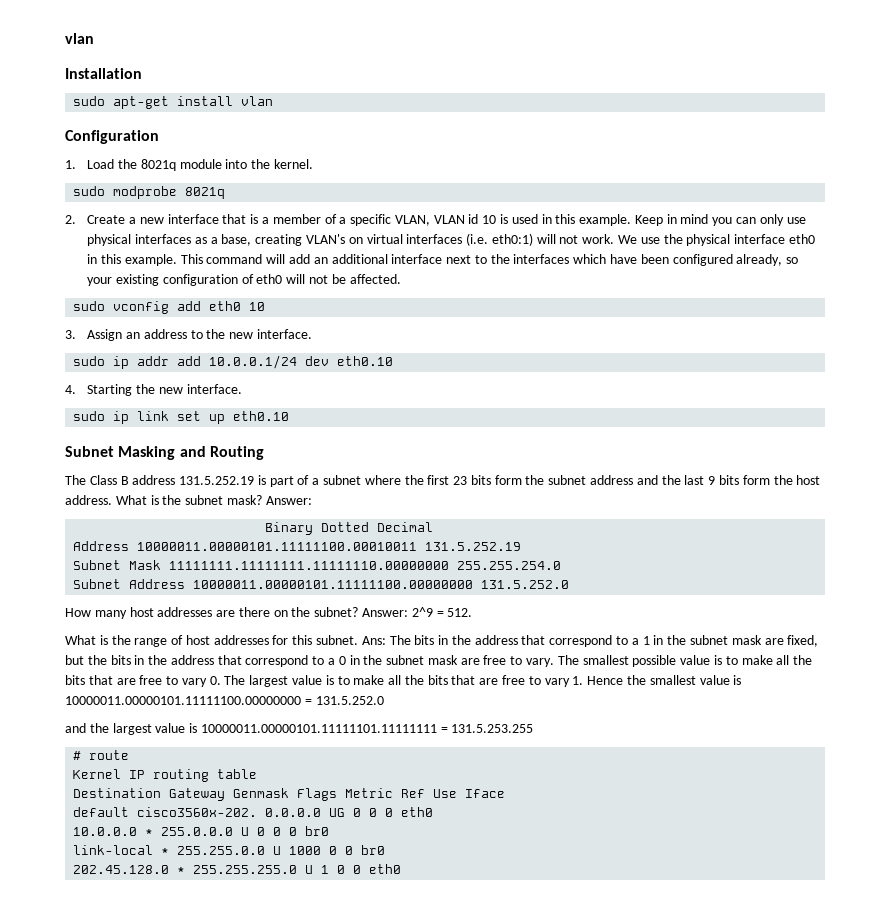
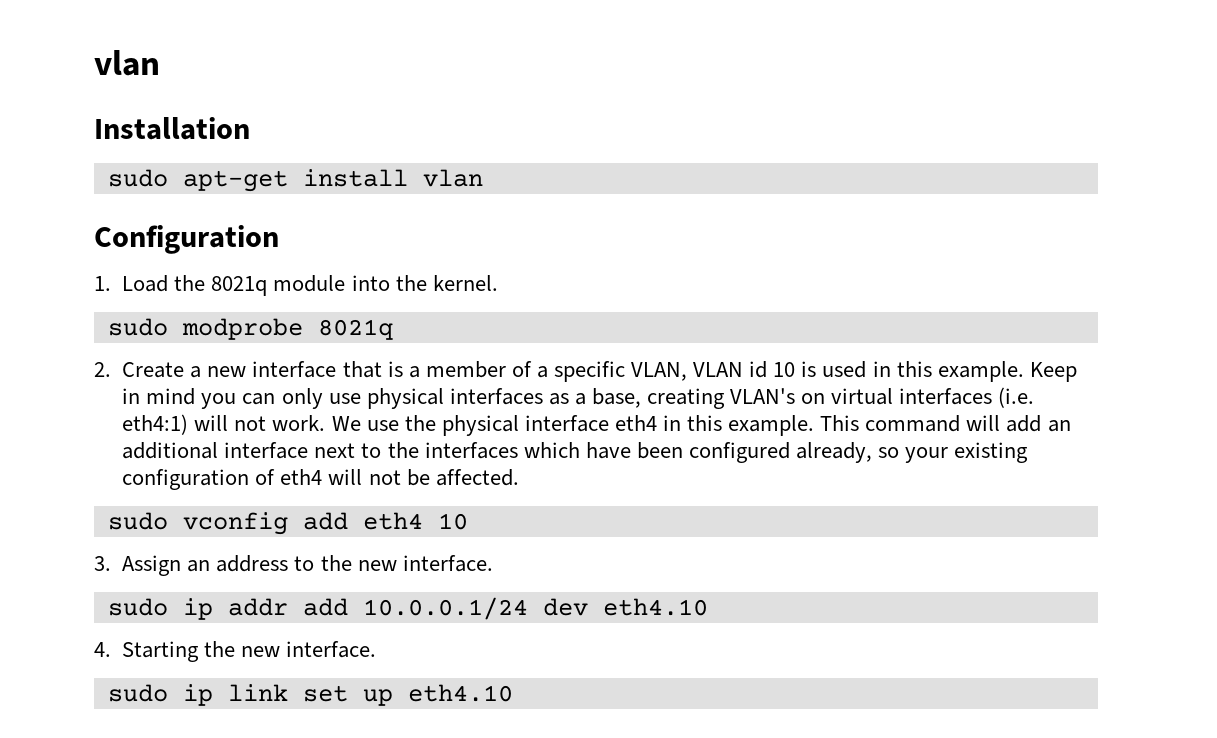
- Keep in mind you can only use physical interfaces as a base, creating VLAN's on virtual interfaces (i.e. eth0:1) will not work.
+ Keep in mind you can only use physical interfaces as a base, creating VLAN's on virtual interfaces (i.e. eth4:1) will not work.
- We use the physical interface eth0 in this example.
+ We use the physical interface eth4 in this example.
- This command will add an additional interface next to the interfaces which have been configured already, so your existing configuration of eth0 will not be affected.
+ This command will add an additional interface next to the interfaces which have been configured already, so your existing configuration of eth4 will not be affected.
- sudo vconfig add eth0 10
+ sudo vconfig add eth4 10
- sudo ip addr add 10.0.0.1/24 dev eth0.10
+ sudo ip addr add 10.0.0.1/24 dev eth4.10
- sudo ip link set up eth0.10
- Subnet Masking and Routing
- The Class B address 131.5.252.19 is part of a subnet where the first 23 bits form the subnet address and the last 9 bits form the host address. What is the subnet mask? Answer:
- Binary Dotted Decimal
- Address 10000011.00000101.11111100.00010011 131.5.252.19
- Subnet Mask 11111111.11111111.11111110.00000000 255.255.254.0
- Subnet Address 10000011.00000101.11111100.00000000 131.5.252.0
- How many host addresses are there on the subnet? Answer: 2^9 = 512.
- What is the range of host addresses for this subnet. Ans: The bits in the address that correspond to a 1 in the subnet mask are fixed, but the bits in the address that correspond to a 0 in the subnet mask are free to vary. The smallest possible value is to make all the bits that are free to vary 0. The largest value is to make all the bits that are free to vary 1. Hence the smallest value is 10000011.00000101.11111100.00000000 = 131.5.252.0
- and the largest value is 10000011.00000101.11111101.11111111 = 131.5.253.255
- # route
- Kernel IP routing table
- Destination Gateway Genmask Flags Metric Ref Use Iface
- default cisco3560x-202. 0.0.0.0 UG 0 0 0 eth0
- 10.0.0.0 * 255.0.0.0 U 0 0 0 br0
- link-local * 255.255.0.0 U 1000 0 0 br0
- 202.45.128.0 * 255.255.255.0 U 1 0 0 eth0
+ sudo ip link set up eth4.10

